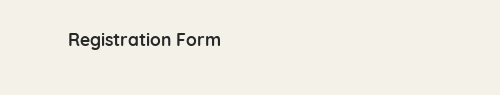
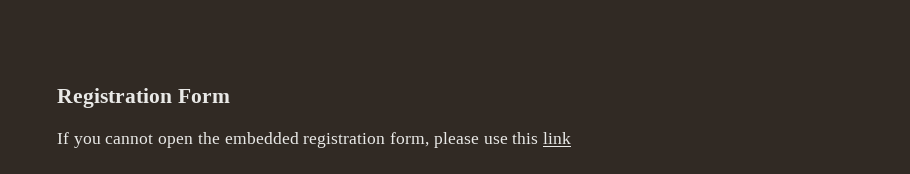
+ If you cannot open the embedded registration form, please use this link

